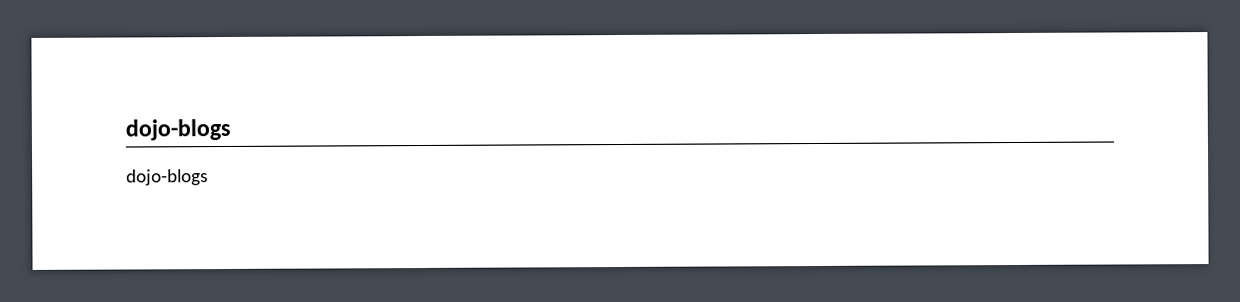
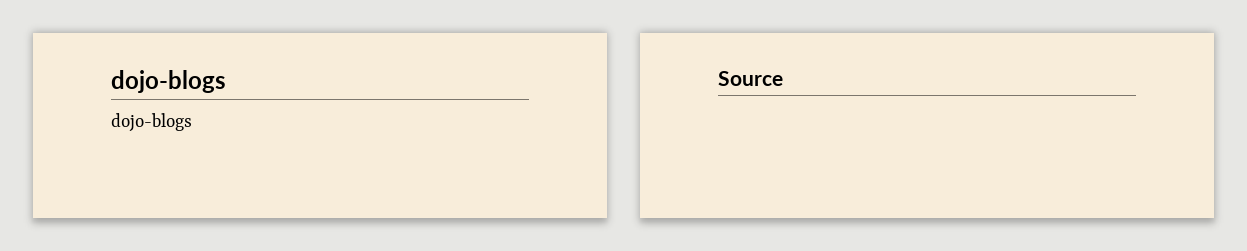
+ Source

